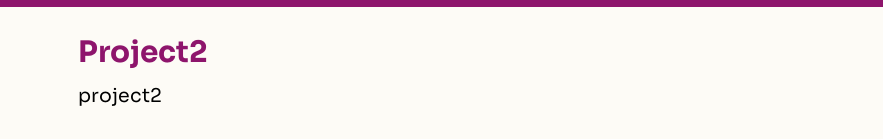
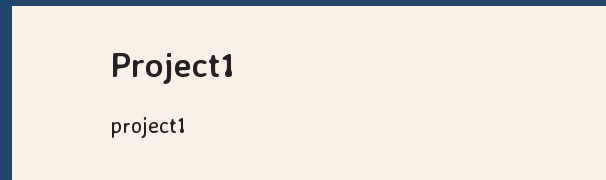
- Project2
- project2
+ Project1
+ project1

